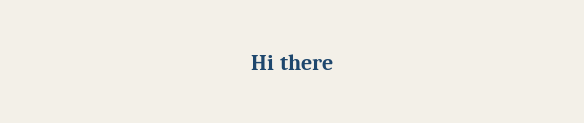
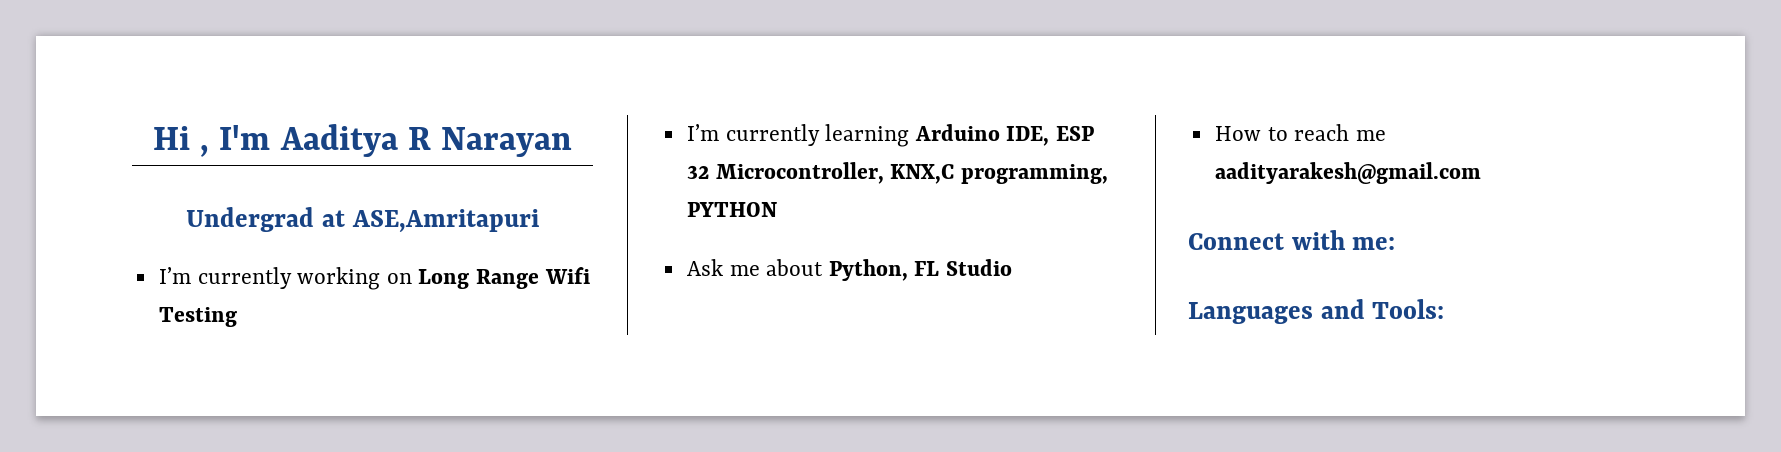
- Hi there
+ Hi , I'm Aaditya R Narayan
+ Undergrad at ASE,Amritapuri
+ I’m currently working on Long Range Wifi Testing
+ I’m currently learning Arduino IDE, ESP 32 Microcontroller, KNX,C programming, PYTHON
+ Ask me about Python, FL Studio
+ How to reach me aadityarakesh@gmail.com
+ Connect with me:
+ Languages and Tools:

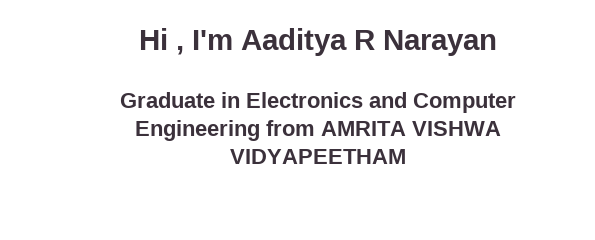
- Undergrad at ASE,Amritapuri
- I’m currently working on Long Range Wifi Testing
- I’m currently learning Arduino IDE, ESP 32 Microcontroller, KNX,C programming, PYTHON
- Ask me about Python, FL Studio
- How to reach me aadityarakesh@gmail.com
- Connect with me:
- Languages and Tools:
+ Graduate in Electronics and Computer Engineering from AMRITA VISHWA VIDYAPEETHAM

